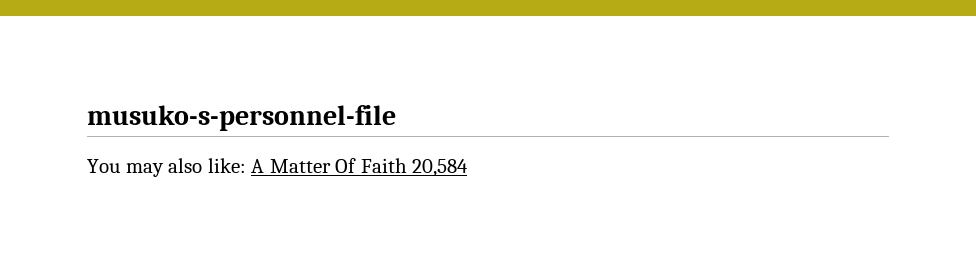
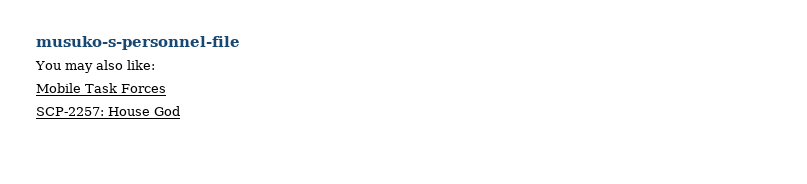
- You may also like: A Matter Of Faith 20,584
+ You may also like:
+ Mobile Task Forces
+ SCP-2257: House God

